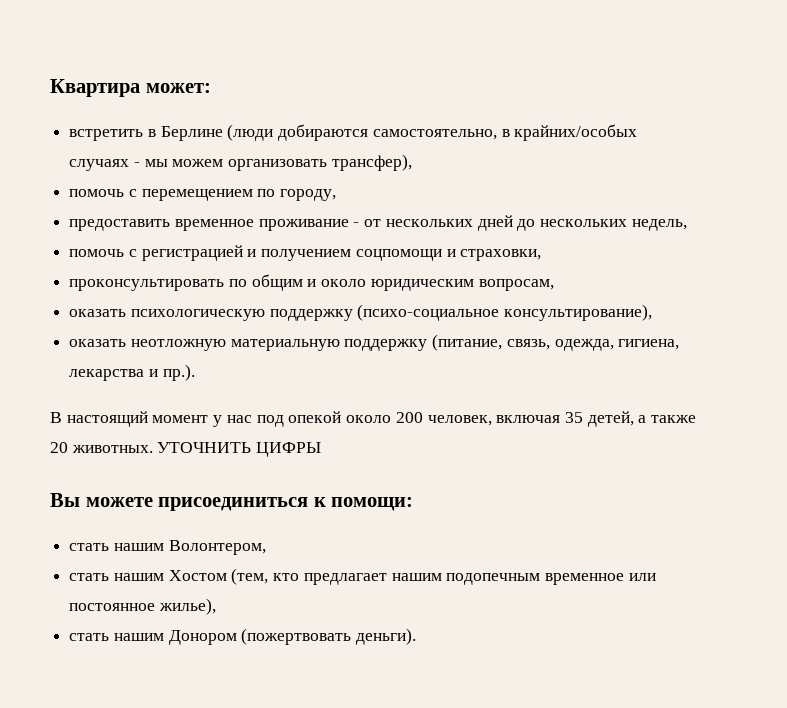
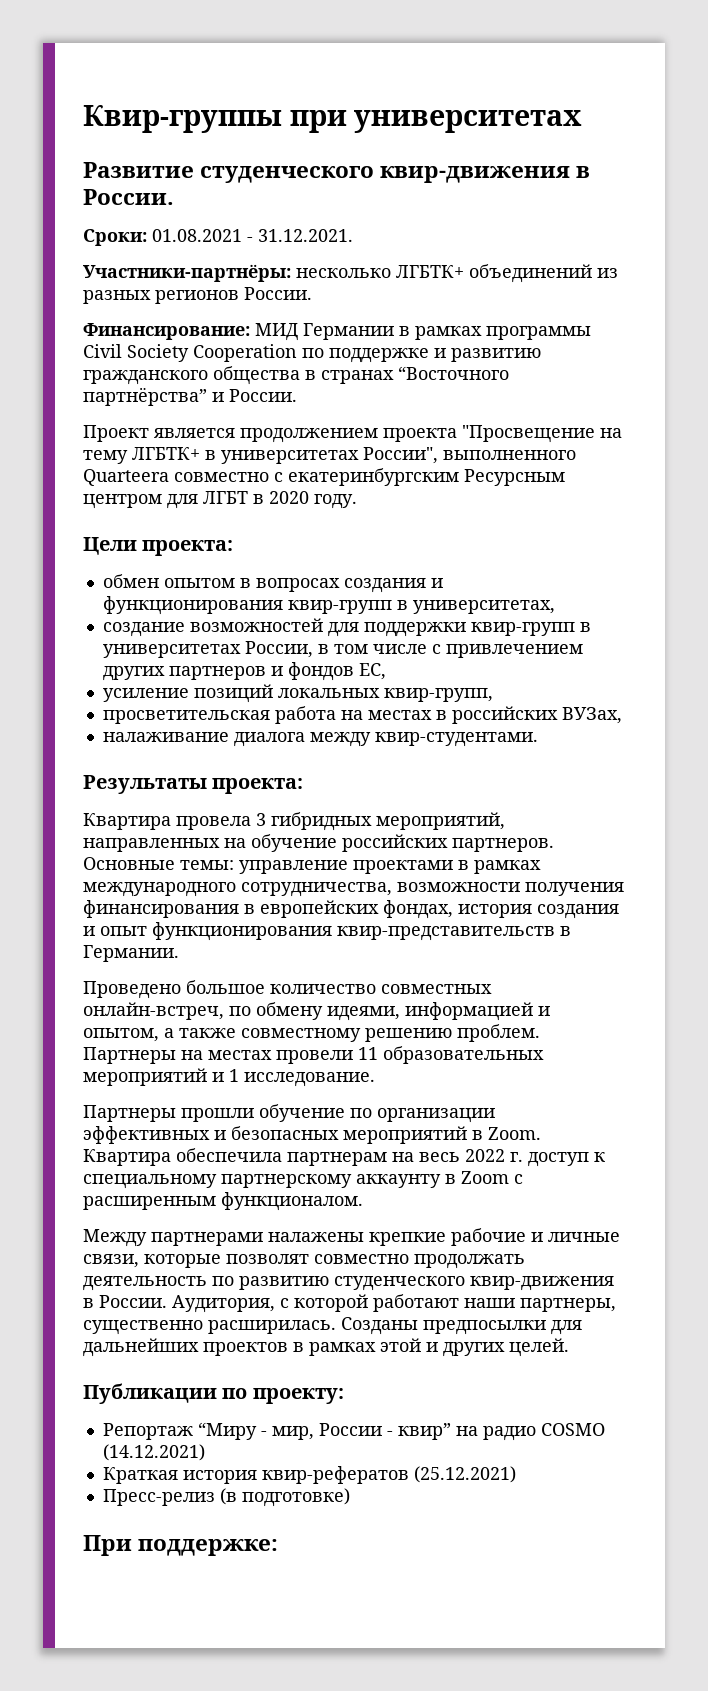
- Квартира может:
- встретить в Берлине (люди добираются самостоятельно, в крайних/особых случаях - мы можем организовать трансфер),
- помочь с перемещением по городу,
- предоставить временное проживание - от нескольких дней до нескольких недель,
- помочь с регистрацией и получением соцпомощи и страховки,
- проконсультировать по общим и около юридическим вопросам,
- оказать психологическую поддержку (психо-социальное консультирование),
- оказать неотложную материальную поддержку (питание, связь, одежда, гигиена, лекарства и пр.).
- В настоящий момент у нас под опекой около 200 человек, включая 35 детей, а также 20 животных. УТОЧНИТЬ ЦИФРЫ
- Вы можете присоединиться к помощи:
- стать нашим Волонтером,
- стать нашим Хостом (тем, кто предлагает нашим подопечным временное или постоянное жилье),
- стать нашим Донором (пожертвовать деньги).
+ Квир-группы при университетах
+ Развитие студенческого квир-движения в России.
+ Сроки: 01.08.2021 - 31.12.2021.
+ Участники-партнёры: несколько ЛГБТК+ объединений из разных регионов России.
+ Финансирование: МИД Германии в рамках программы Civil Society Cooperation по поддержке и развитию гражданского общества в странах “Восточного партнёрства” и России.
+ Проект является продолжением проекта "Просвещение на тему ЛГБТК+ в университетах России", выполненного Quarteera совместно с екатеринбургским Ресурсным центром для ЛГБТ в 2020 году.
+ Цели проекта:
+ обмен опытом в вопросах создания и функционирования квир-групп в университетах,
+ создание возможностей для поддержки квир-групп в университетах России, в том числе с привлечением других партнеров и фондов ЕС,
+ усиление позиций локальных квир-групп,
+ просветительская работа на местах в российских ВУЗах,
+ налаживание диалога между квир-студентами.
+ Результаты проекта:
+ Квартира провела 3 гибридных мероприятий, направленных на обучение российских партнеров. Основные темы: управление проектами в рамках международного сотрудничества, возможности получения финансирования в европейских фондах, история создания и опыт функционирования квир-представительств в Германии.
+ Проведено большое количество совместных онлайн-встреч, по обмену идеями, информацией и опытом, а также совместному решению проблем. Партнеры на местах провели 11 образовательных мероприятий и 1 исследование.
+ Партнеры прошли обучение по организации эффективных и безопасных мероприятий в Zoom. Квартира обеспечила партнерам на весь 2022 г. доступ к специальному партнерскому аккаунту в Zoom с расширенным функционалом.
+ Между партнерами налажены крепкие рабочие и личные связи, которые позволят совместно продолжать деятельность по развитию студенческого квир-движения в России. Аудитория, с которой работают наши партнеры, существенно расширилась. Созданы предпосылки для дальнейших проектов в рамках этой и других целей.
+ Публикации по проекту:
+ Репортаж “Миру - мир, России - квир” на радио COSMO (14.12.2021)
+ Краткая история квир-рефератов (25.12.2021)
+ Пресс-релиз (в подготовке)
+ При поддержке:

